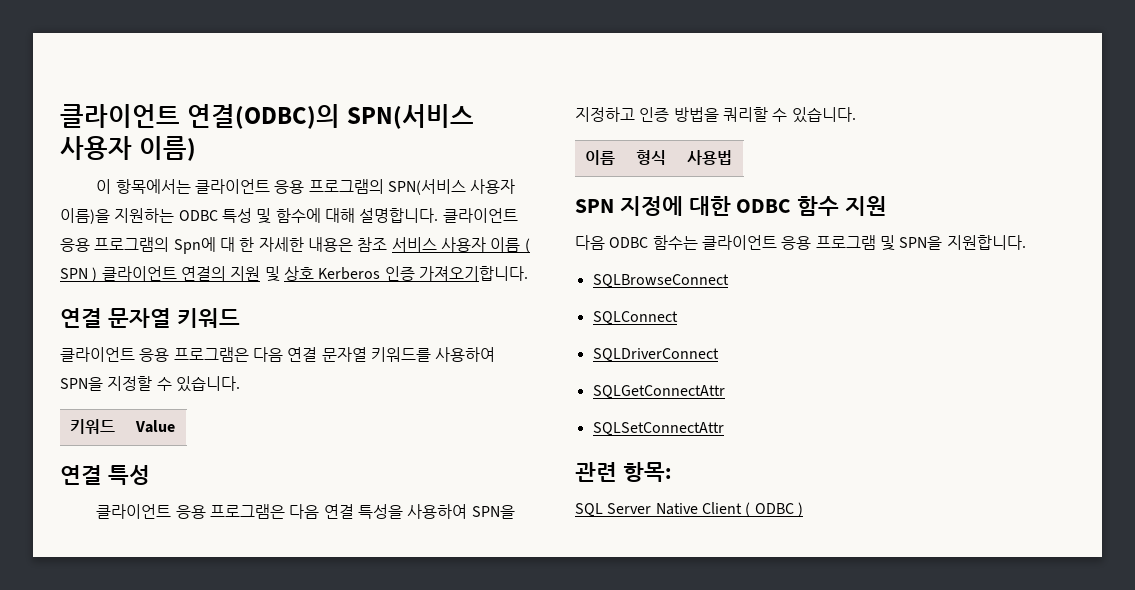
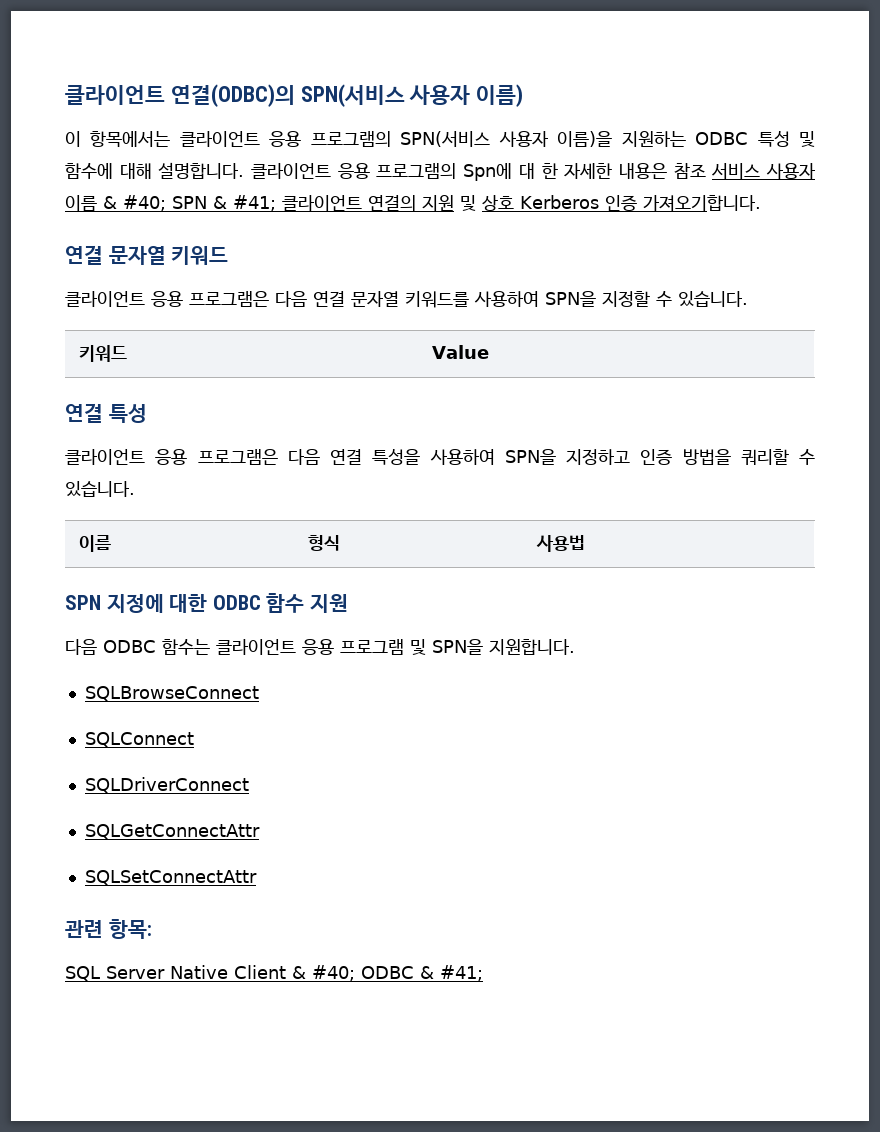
- 클라이언트 응용 프로그램의 Spn에 대 한 자세한 내용은 참조 서비스 사용자 이름 ( SPN ) 클라이언트 연결의 지원 및 상호 Kerberos 인증 가져오기합니다.
+ 클라이언트 응용 프로그램의 Spn에 대 한 자세한 내용은 참조 서비스 사용자 이름 & #40; SPN & #41; 클라이언트 연결의 지원 및 상호 Kerberos 인증 가져오기합니다.
- SQL Server Native Client ( ODBC )
+ SQL Server Native Client & #40; ODBC & #41;

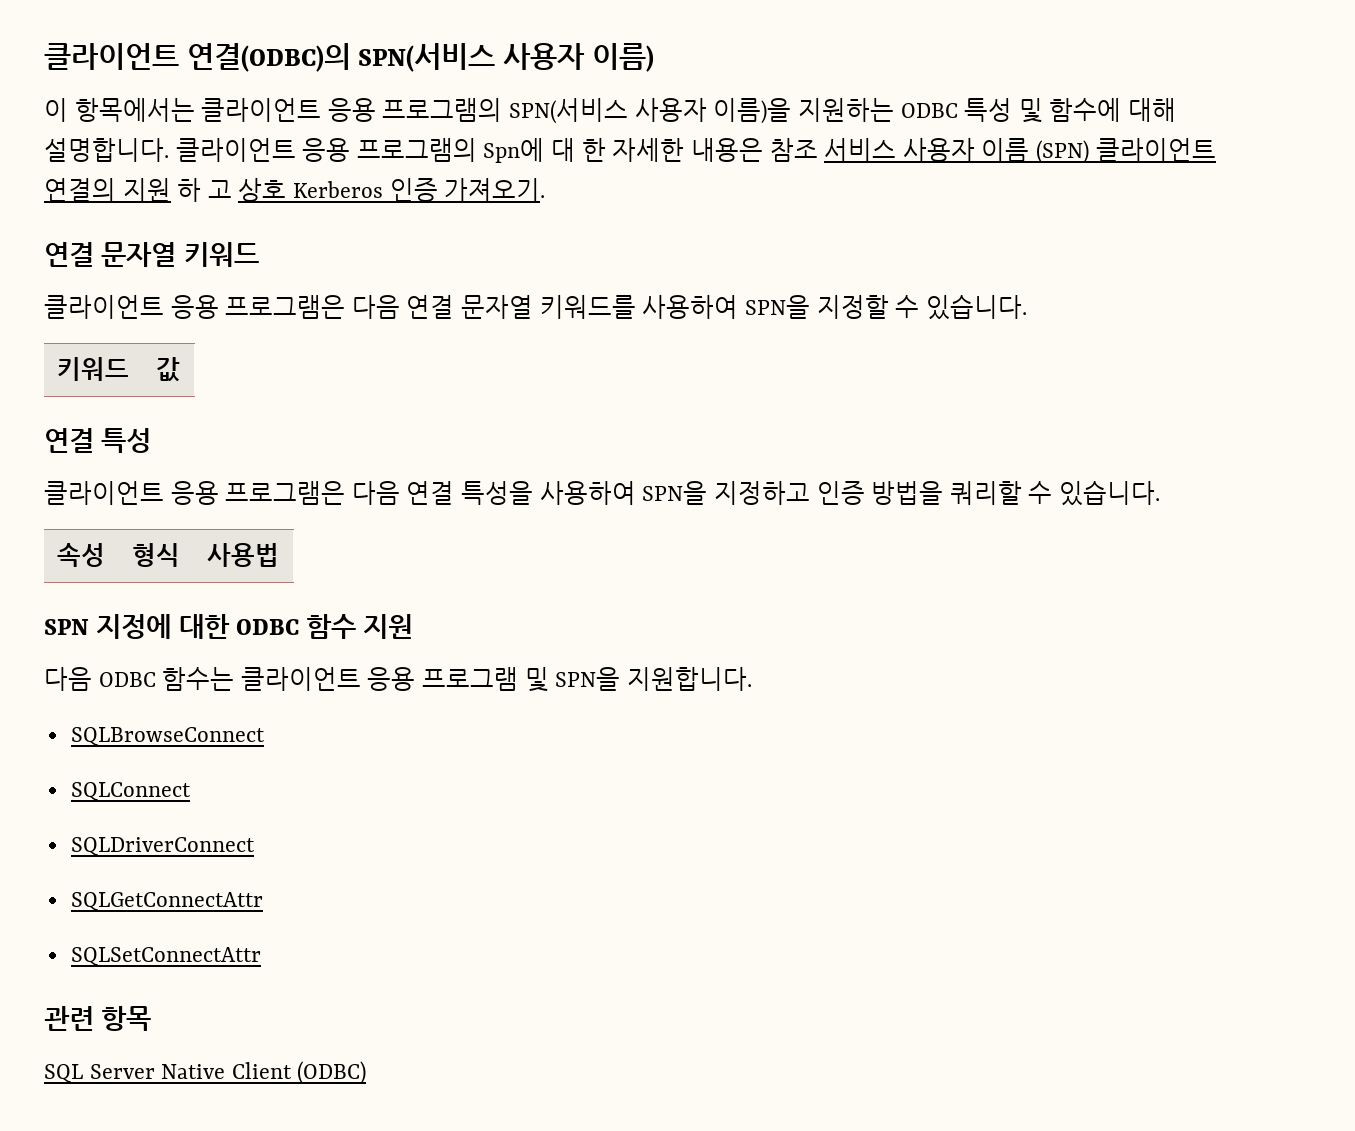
- 클라이언트 응용 프로그램의 Spn에 대 한 자세한 내용은 참조 서비스 사용자 이름 & #40; SPN & #41; 클라이언트 연결의 지원 및 상호 Kerberos 인증 가져오기합니다.
+ 클라이언트 응용 프로그램의 Spn에 대 한 자세한 내용은 참조 서비스 사용자 이름 (SPN) 클라이언트 연결의 지원 하 고 상호 Kerberos 인증 가져오기.
- 키워드 | Value
+ 키워드 | 값
- 이름 | 형식 | 사용법
+ 속성 | 형식 | 사용법
- 관련 항목:
+ 관련 항목
- SQL Server Native Client & #40; ODBC & #41;
+ SQL Server Native Client (ODBC)

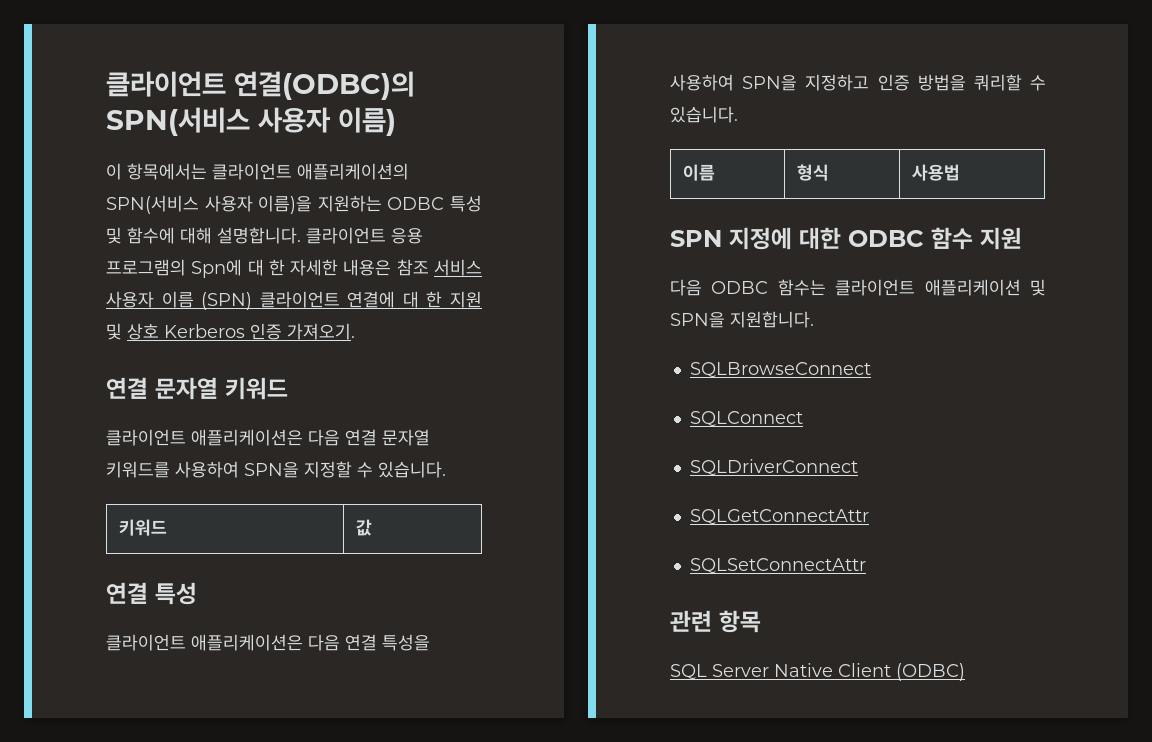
- 이 항목에서는 클라이언트 응용 프로그램의 SPN(서비스 사용자 이름)을 지원하는 ODBC 특성 및 함수에 대해 설명합니다.
+ 이 항목에서는 클라이언트 애플리케이션의 SPN(서비스 사용자 이름)을 지원하는 ODBC 특성 및 함수에 대해 설명합니다.
- 클라이언트 응용 프로그램의 Spn에 대 한 자세한 내용은 참조 서비스 사용자 이름 (SPN) 클라이언트 연결의 지원 하 고 상호 Kerberos 인증 가져오기.
+ 클라이언트 응용 프로그램의 Spn에 대 한 자세한 내용은 참조 서비스 사용자 이름 (SPN) 클라이언트 연결에 대 한 지원 및 상호 Kerberos 인증 가져오기.
- 클라이언트 응용 프로그램은 다음 연결 문자열 키워드를 사용하여 SPN을 지정할 수 있습니다.
+ 클라이언트 애플리케이션은 다음 연결 문자열 키워드를 사용하여 SPN을 지정할 수 있습니다.
- 클라이언트 응용 프로그램은 다음 연결 특성을 사용하여 SPN을 지정하고 인증 방법을 쿼리할 수 있습니다.
+ 클라이언트 애플리케이션은 다음 연결 특성을 사용하여 SPN을 지정하고 인증 방법을 쿼리할 수 있습니다.
- 속성 | 형식 | 사용법
+ 이름 | 형식 | 사용법
- 다음 ODBC 함수는 클라이언트 응용 프로그램 및 SPN을 지원합니다.
+ 다음 ODBC 함수는 클라이언트 애플리케이션 및 SPN을 지원합니다.

